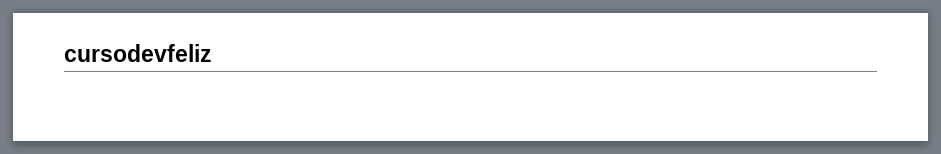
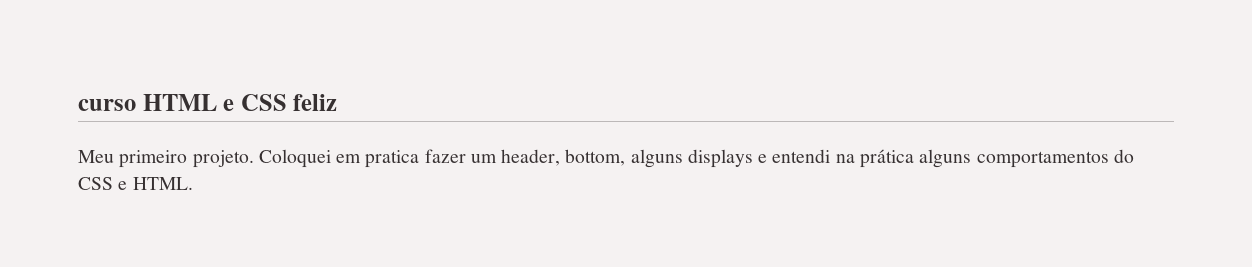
- cursodevfeliz
+ curso HTML e CSS feliz
+ Meu primeiro projeto. Coloquei em pratica fazer um header, bottom, alguns displays e entendi na prática alguns comportamentos do CSS e HTML.

